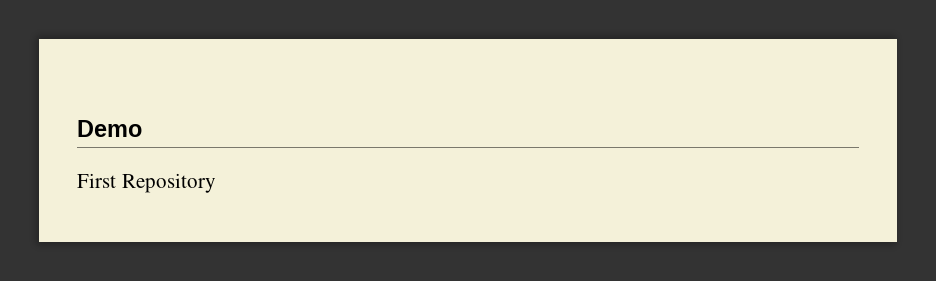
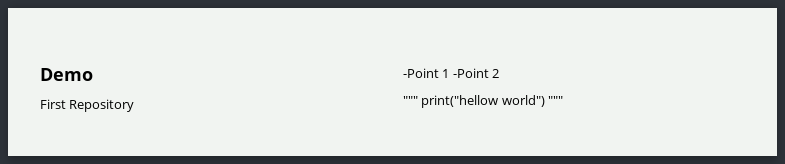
+ -Point 1 -Point 2
+ """ print("hellow world") """

